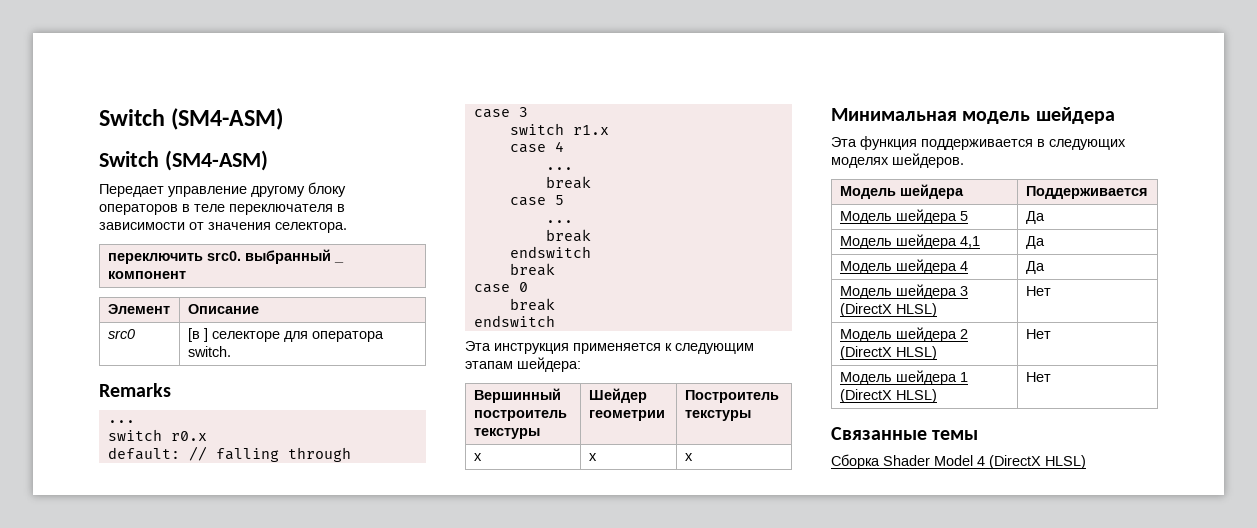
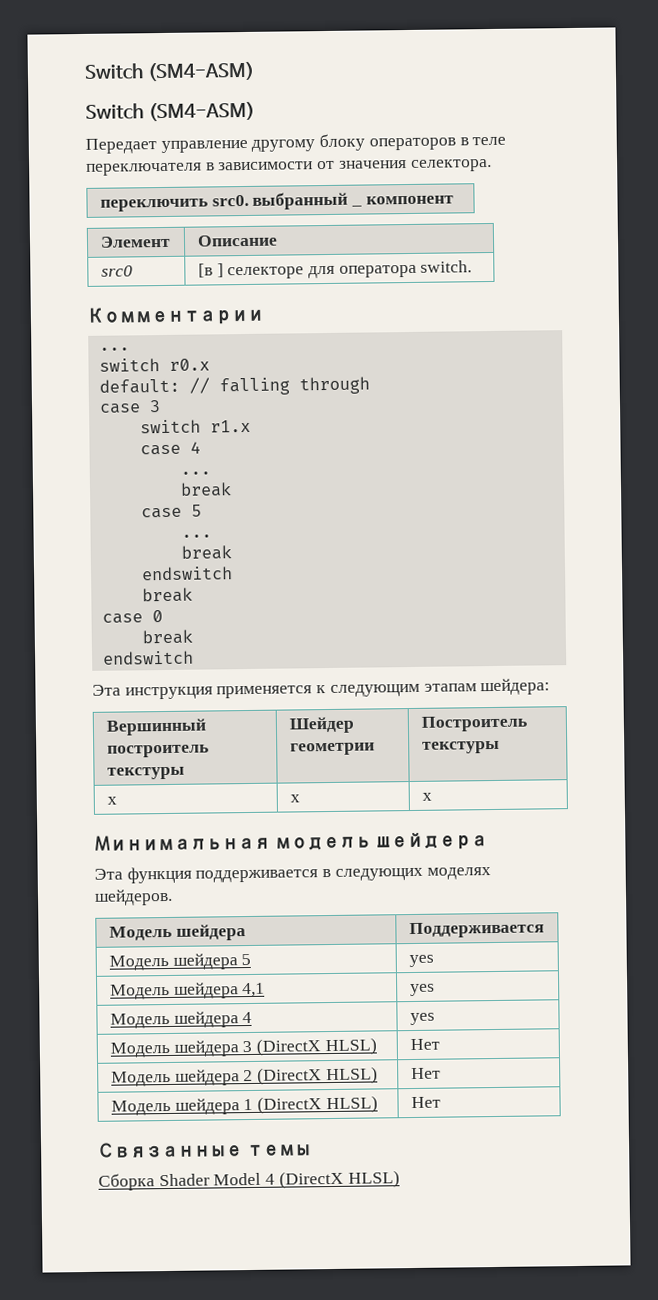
- Remarks
+ Комментарии
- Модель шейдера 5 | Да
+ Модель шейдера 5 | yes
- Модель шейдера 4,1 | Да
+ Модель шейдера 4,1 | yes
- Модель шейдера 4 | Да
+ Модель шейдера 4 | yes

